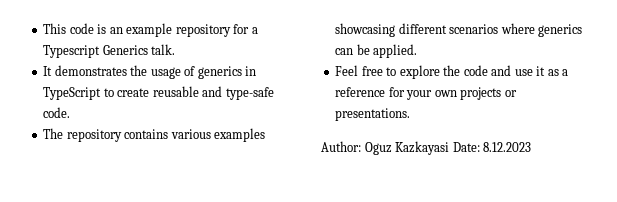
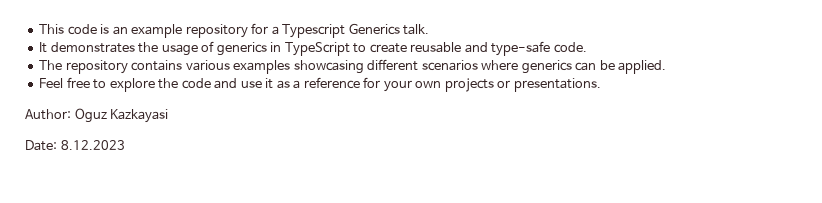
- Author: Oguz Kazkayasi Date: 8.12.2023
+ Author: Oguz Kazkayasi
+ Date: 8.12.2023

